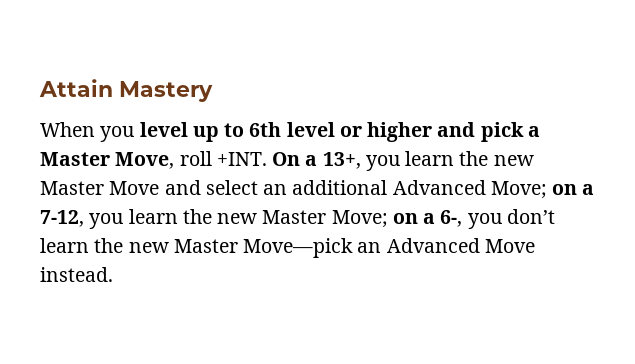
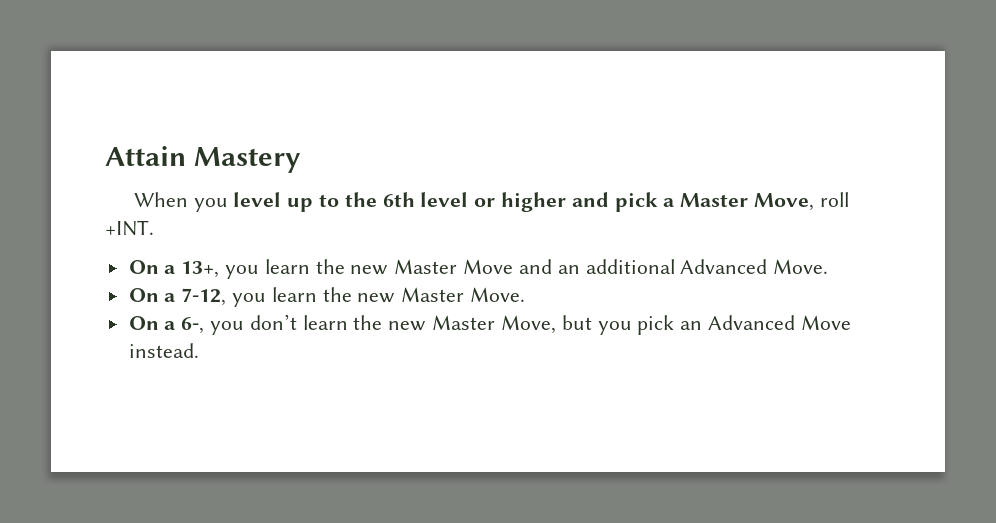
- When you level up to 6th level or higher and pick a Master Move, roll +INT. On a 13+, you learn the new Master Move and select an additional Advanced Move; on a 7-12, you learn the new Master Move; on a 6-, you don’t learn the new Master Move—pick an Advanced Move instead.
+ When you level up to the 6th level or higher and pick a Master Move, roll +INT.
+ On a 13+, you learn the new Master Move and an additional Advanced Move.
+ On a 7-12, you learn the new Master Move.
+ On a 6-, you don’t learn the new Master Move, but you pick an Advanced Move instead.

